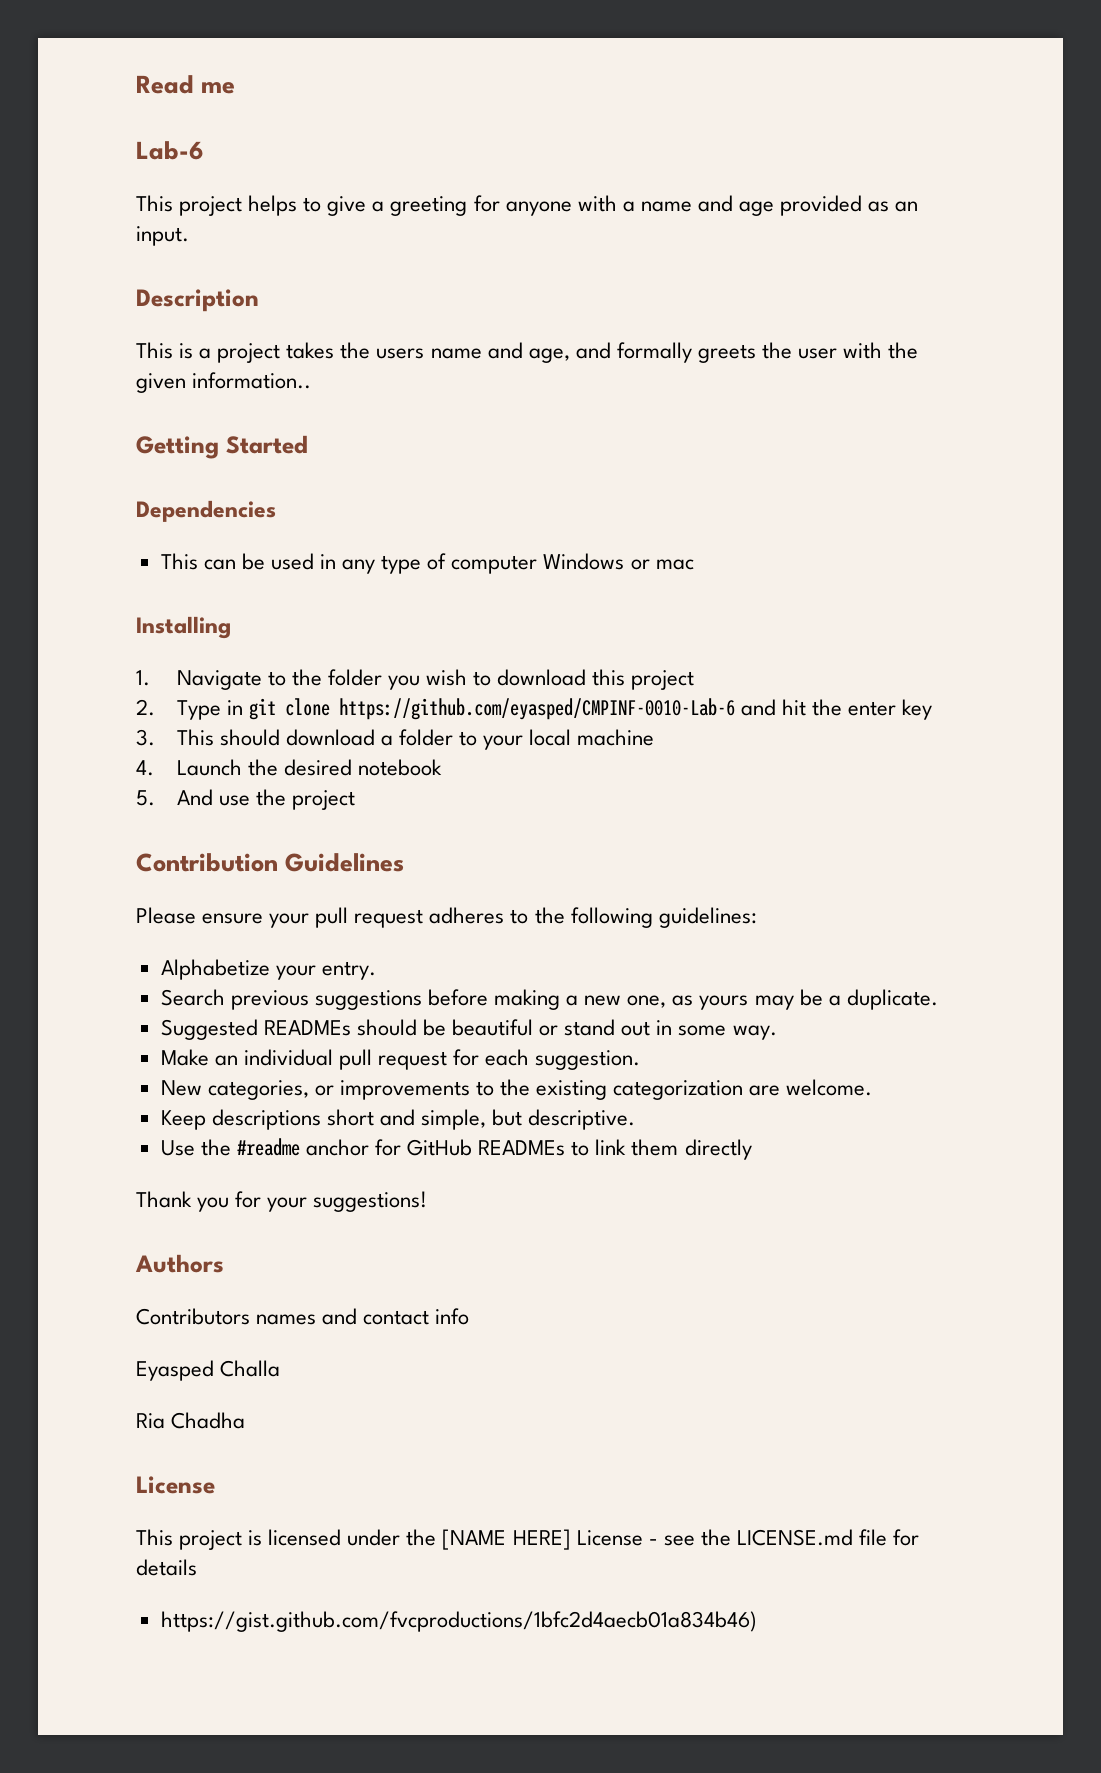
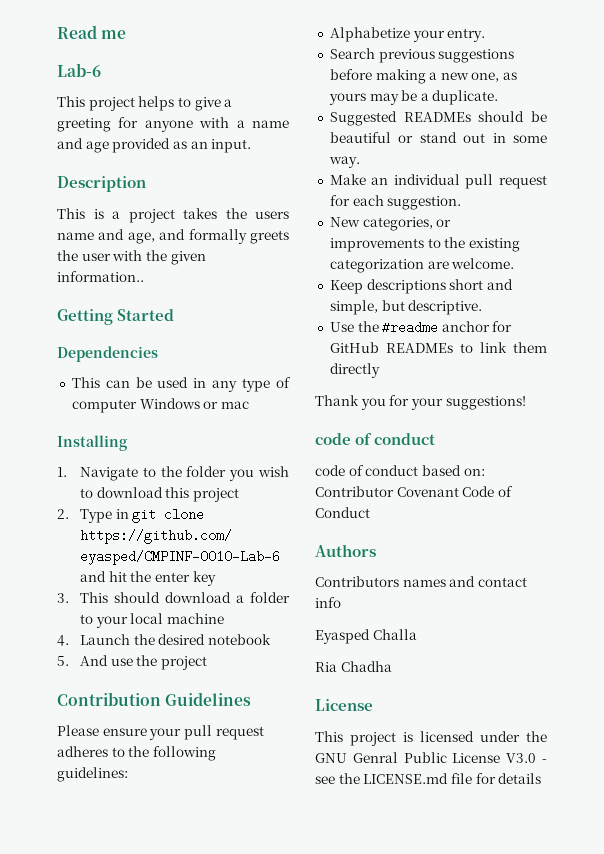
  Thank you for your suggestions!
+ code of conduct
+ code of conduct based on: Contributor Covenant Code of Conduct
- This project is licensed under the [NAME HERE] License - see the LICENSE.md file for details
+ This project is licensed under the GNU Genral Public License V3.0 - see the LICENSE.md file for details
- https://gist.github.com/fvcproductions/1bfc2d4aecb01a834b46)

